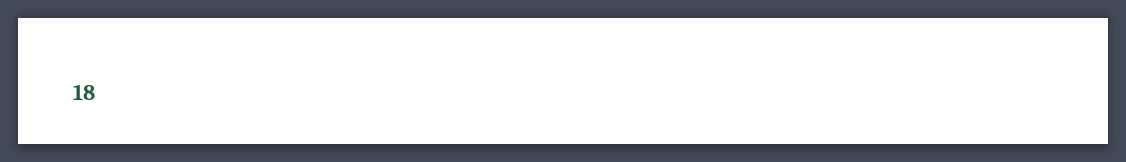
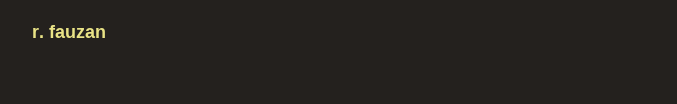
- 18
+ r. fauzan

